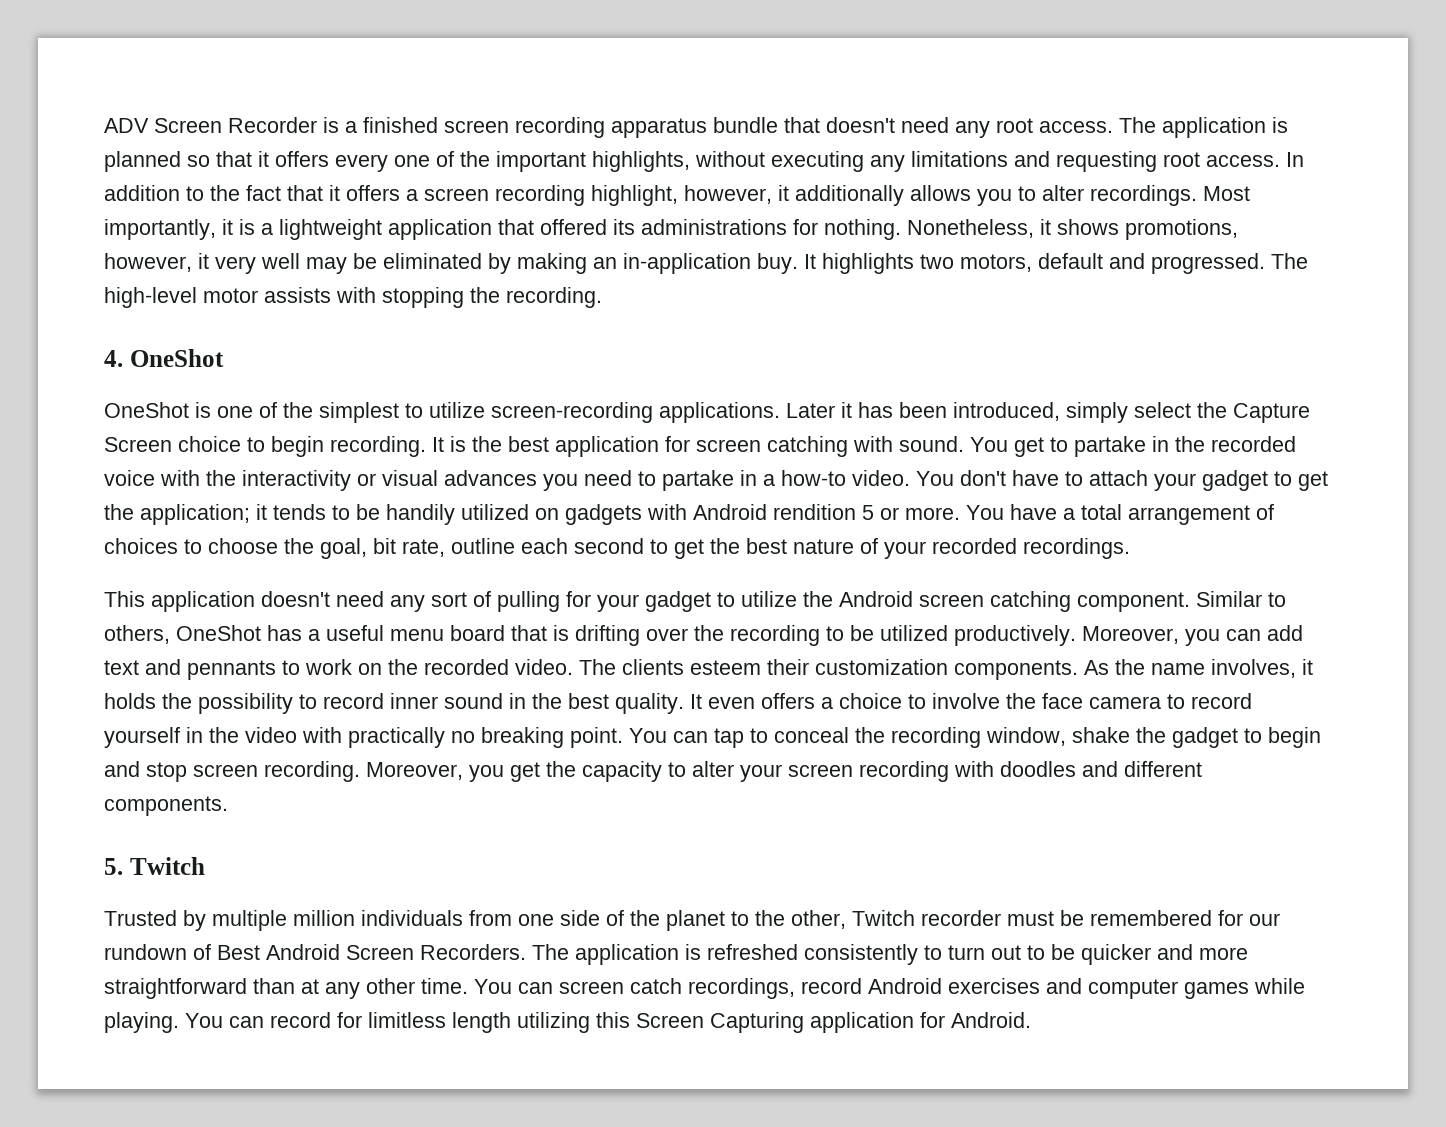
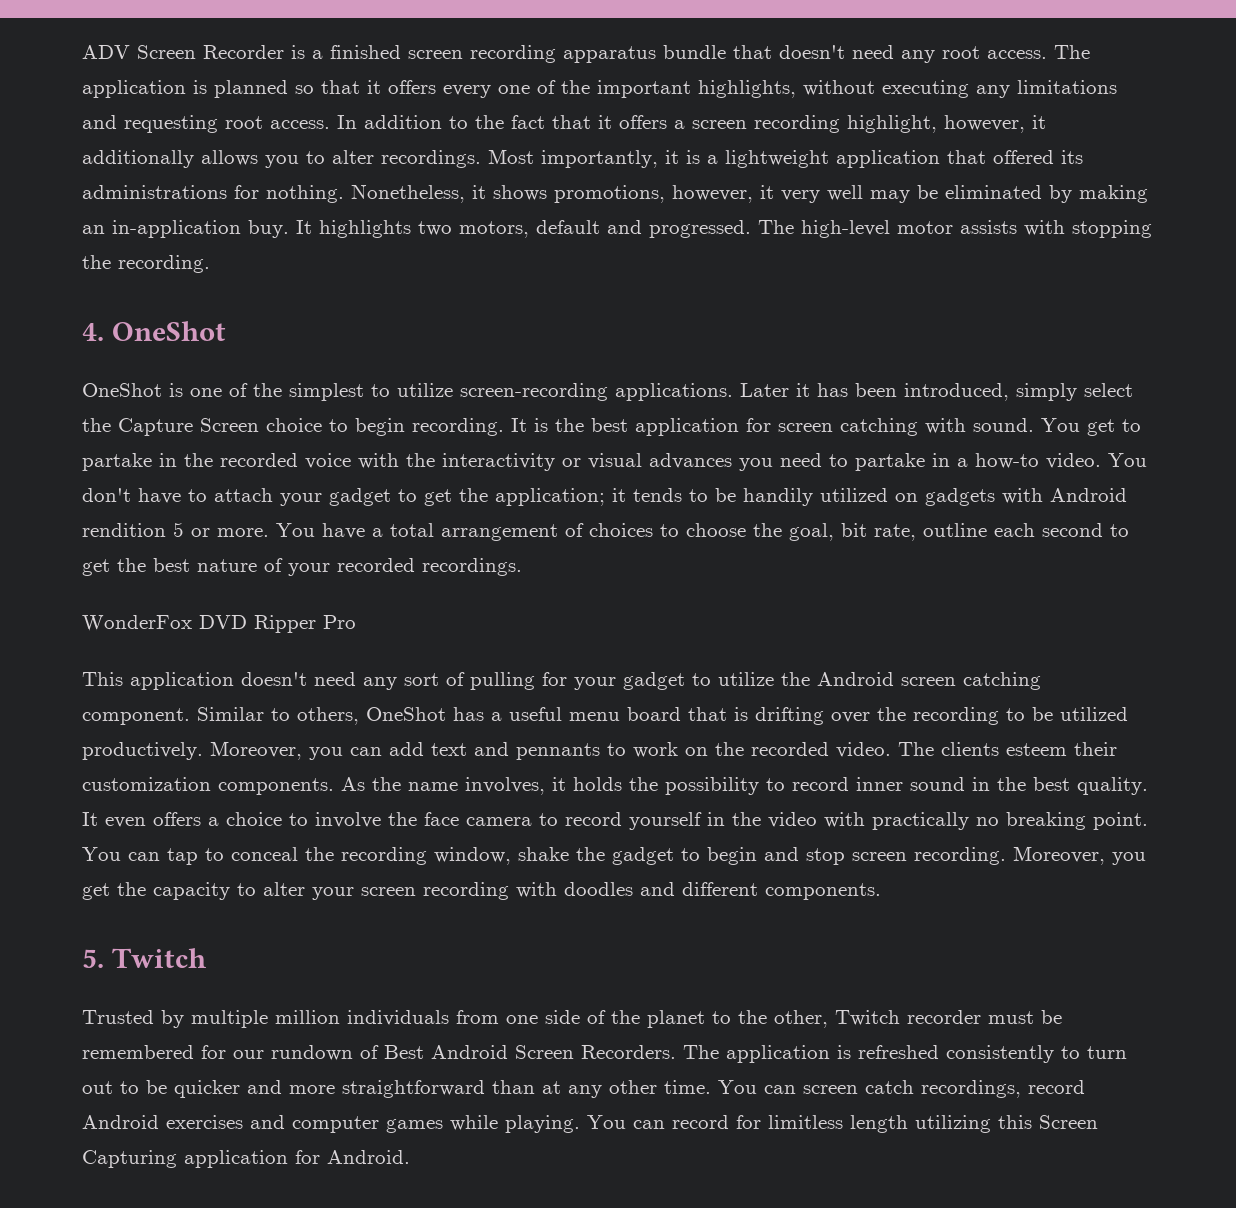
+ WonderFox DVD Ripper Pro

